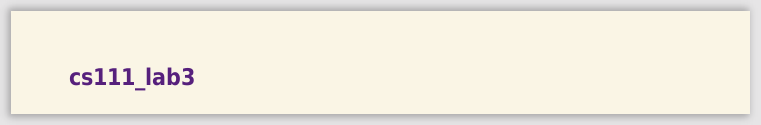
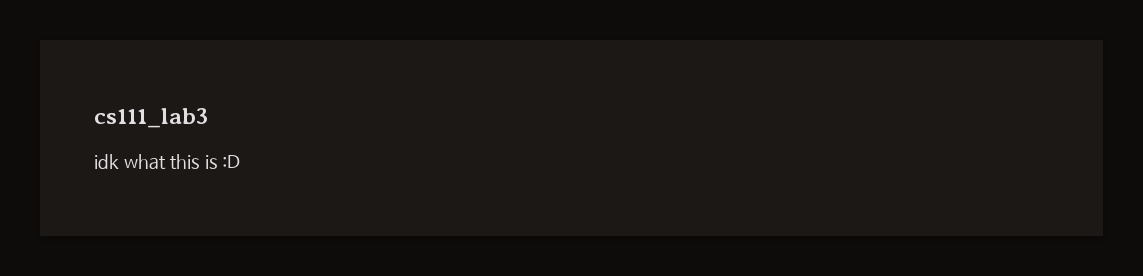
+ idk what this is :D

